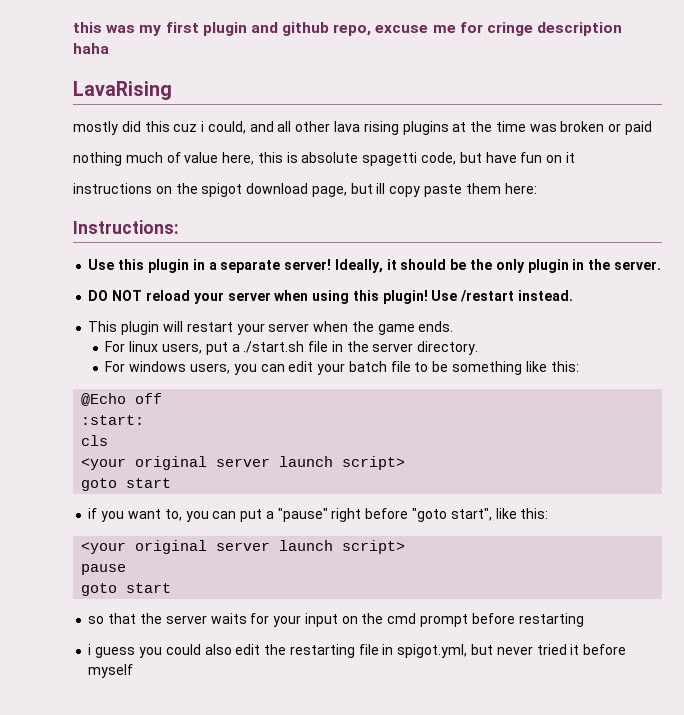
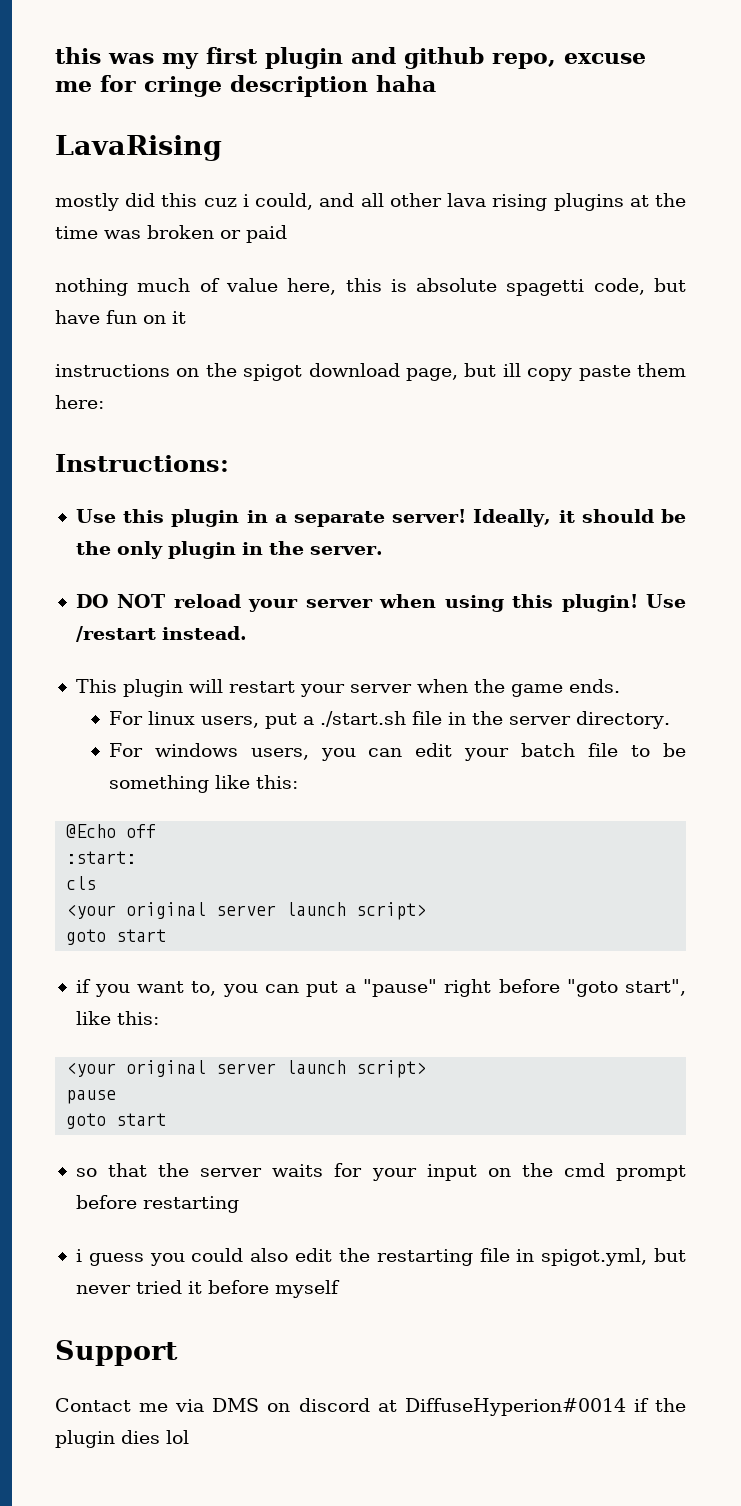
+ Support
+ Contact me via DMS on discord at DiffuseHyperion#0014 if the plugin dies lol

